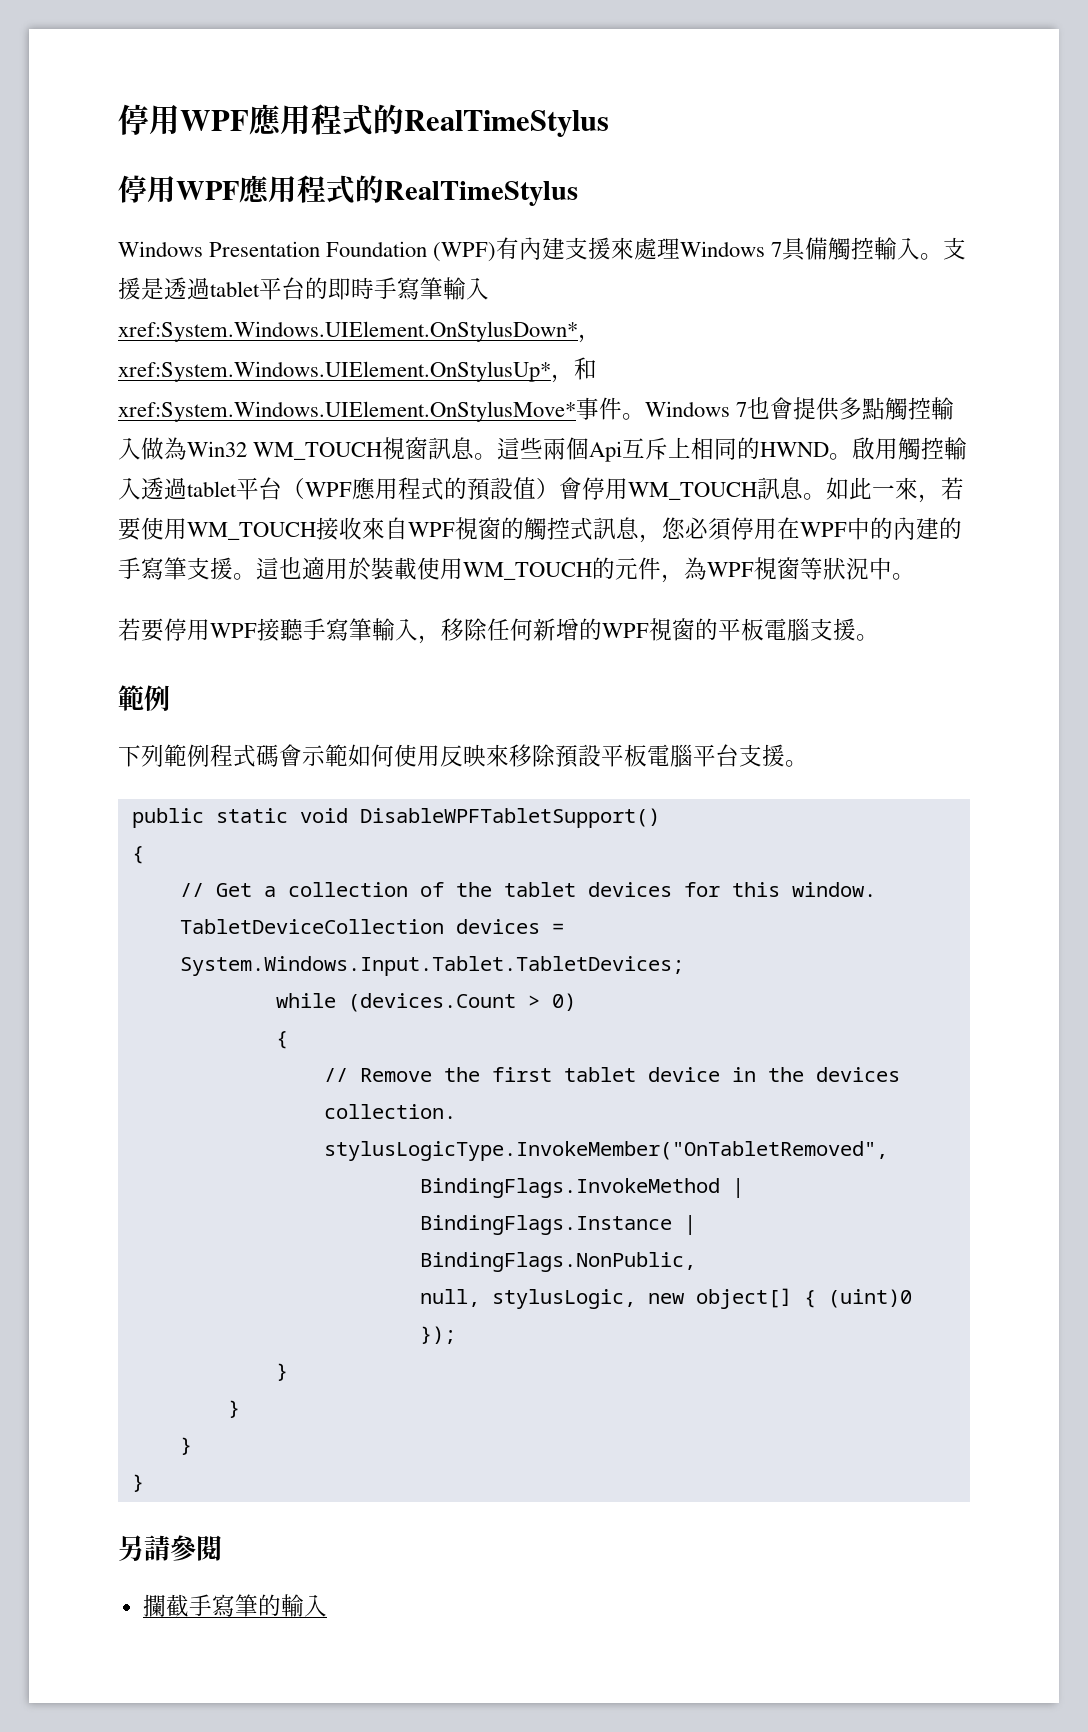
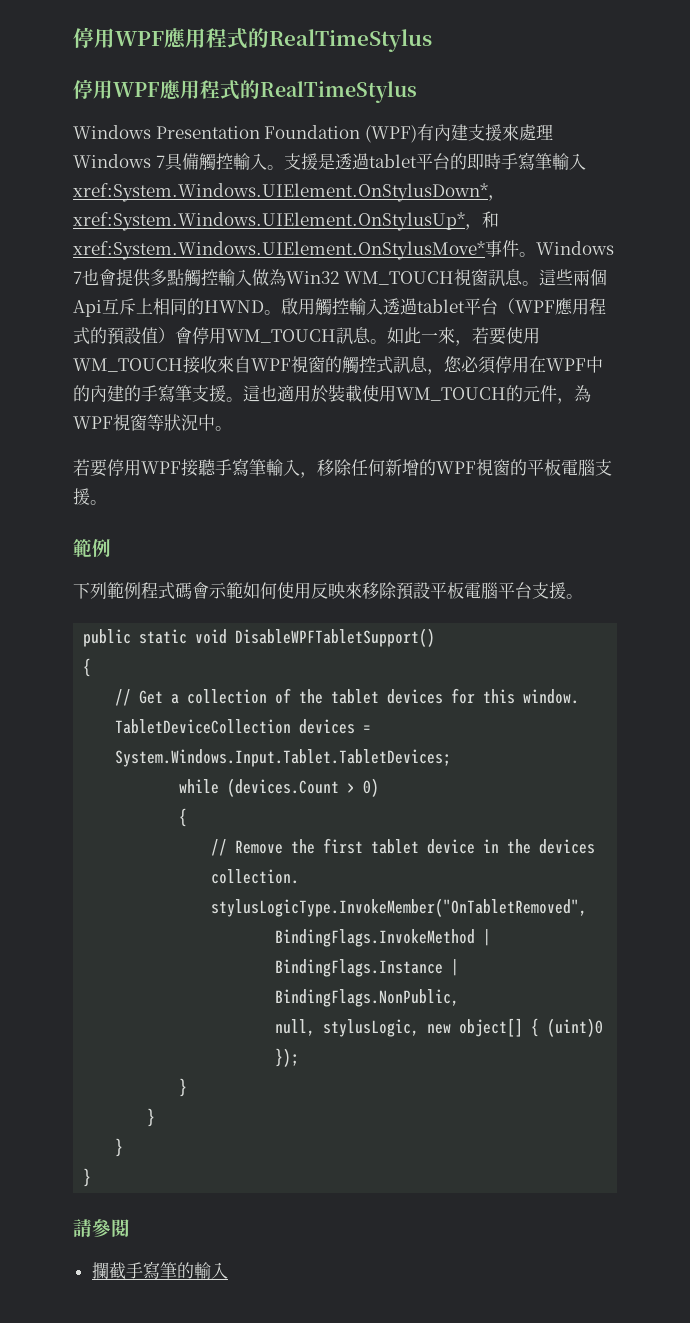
- 另請參閱
+ 請參閱

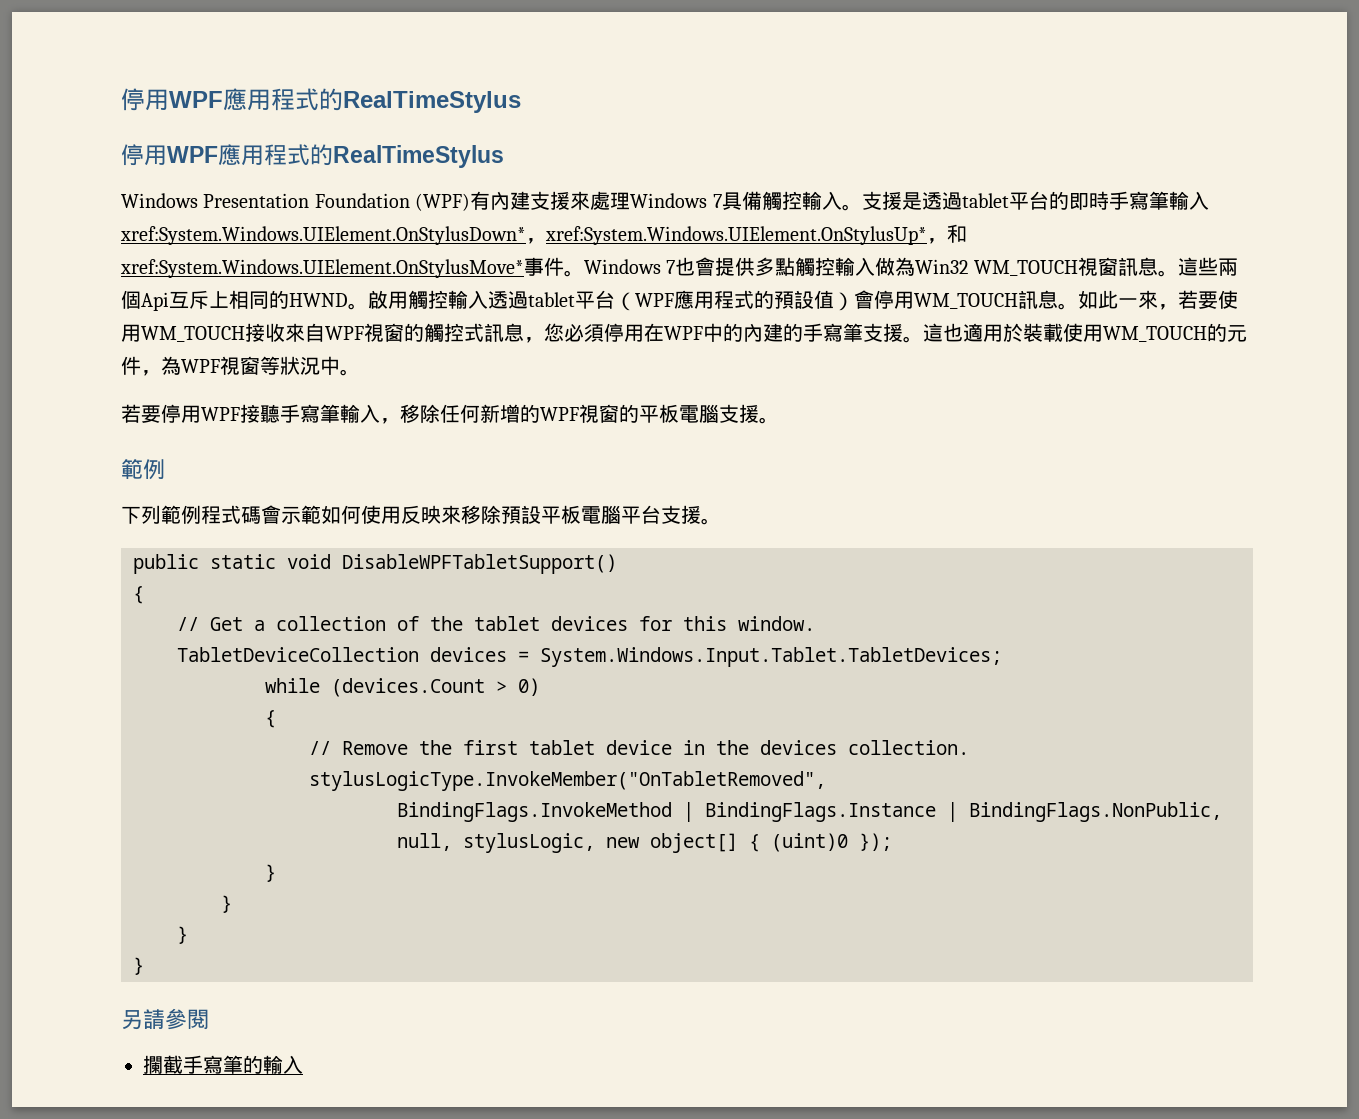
- 請參閱
+ 另請參閱

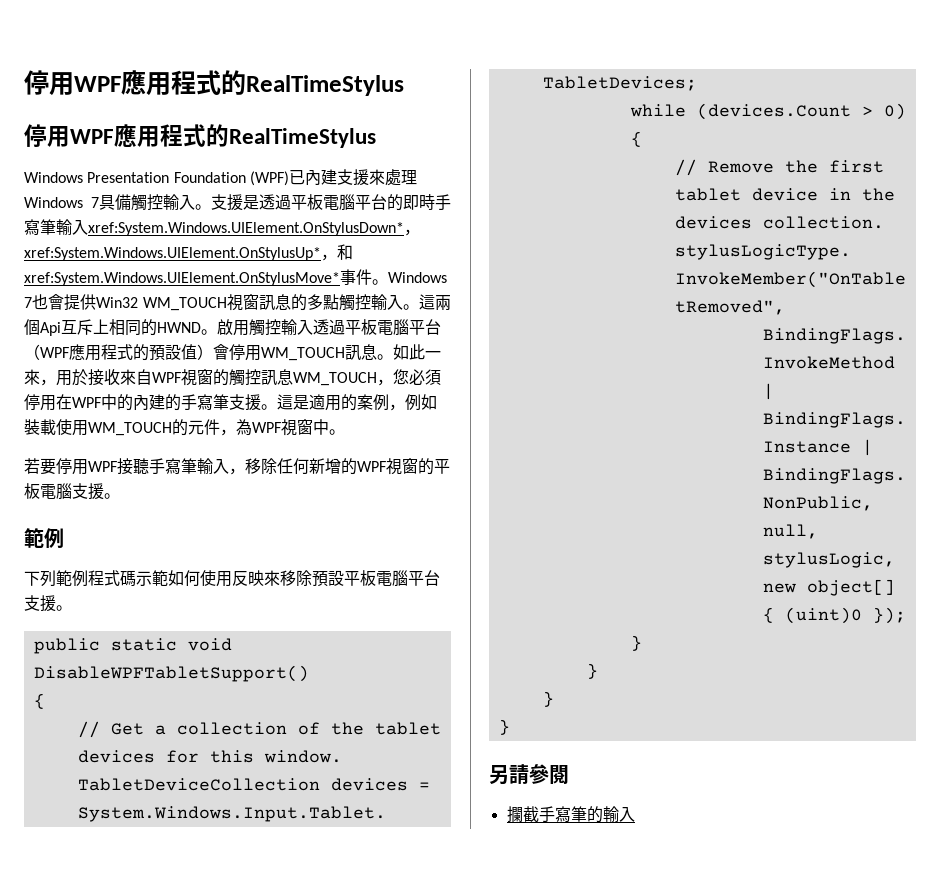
- Windows Presentation Foundation (WPF)有內建支援來處理Windows 7具備觸控輸入。
+ Windows Presentation Foundation (WPF)已內建支援來處理Windows 7具備觸控輸入。
- 支援是透過tablet平台的即時手寫筆輸入xref:System.Windows.UIElement.OnStylusDown*，xref:System.Windows.UIElement.OnStylusUp*，和xref:System.Windows.UIElement.OnStylusMove*事件。
+ 支援是透過平板電腦平台的即時手寫筆輸入xref:System.Windows.UIElement.OnStylusDown*，xref:System.Windows.UIElement.OnStylusUp*，和xref:System.Windows.UIElement.OnStylusMove*事件。
- Windows 7也會提供多點觸控輸入做為Win32 WM_TOUCH視窗訊息。這些兩個Api互斥上相同的HWND。
+ Windows 7也會提供Win32 WM_TOUCH視窗訊息的多點觸控輸入。這兩個Api互斥上相同的HWND。
- 啟用觸控輸入透過tablet平台（WPF應用程式的預設值）會停用WM_TOUCH訊息。
+ 啟用觸控輸入透過平板電腦平台（WPF應用程式的預設值）會停用WM_TOUCH訊息。
- 如此一來，若要使用WM_TOUCH接收來自WPF視窗的觸控式訊息，您必須停用在WPF中的內建的手寫筆支援。
+ 如此一來，用於接收來自WPF視窗的觸控訊息WM_TOUCH，您必須停用在WPF中的內建的手寫筆支援。
- 這也適用於裝載使用WM_TOUCH的元件，為WPF視窗等狀況中。
+ 這是適用的案例，例如裝載使用WM_TOUCH的元件，為WPF視窗中。
- 下列範例程式碼會示範如何使用反映來移除預設平板電腦平台支援。
+ 下列範例程式碼示範如何使用反映來移除預設平板電腦平台支援。

